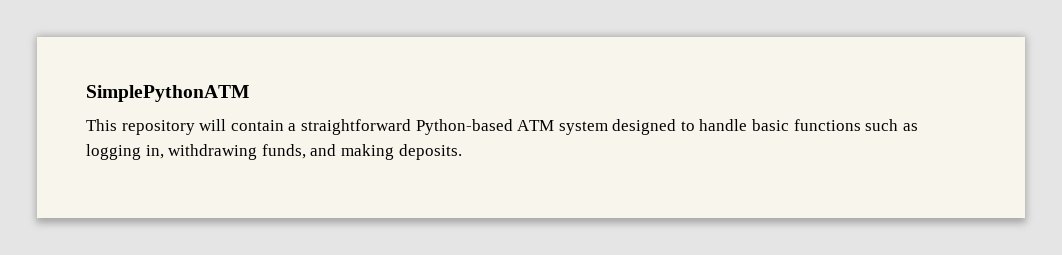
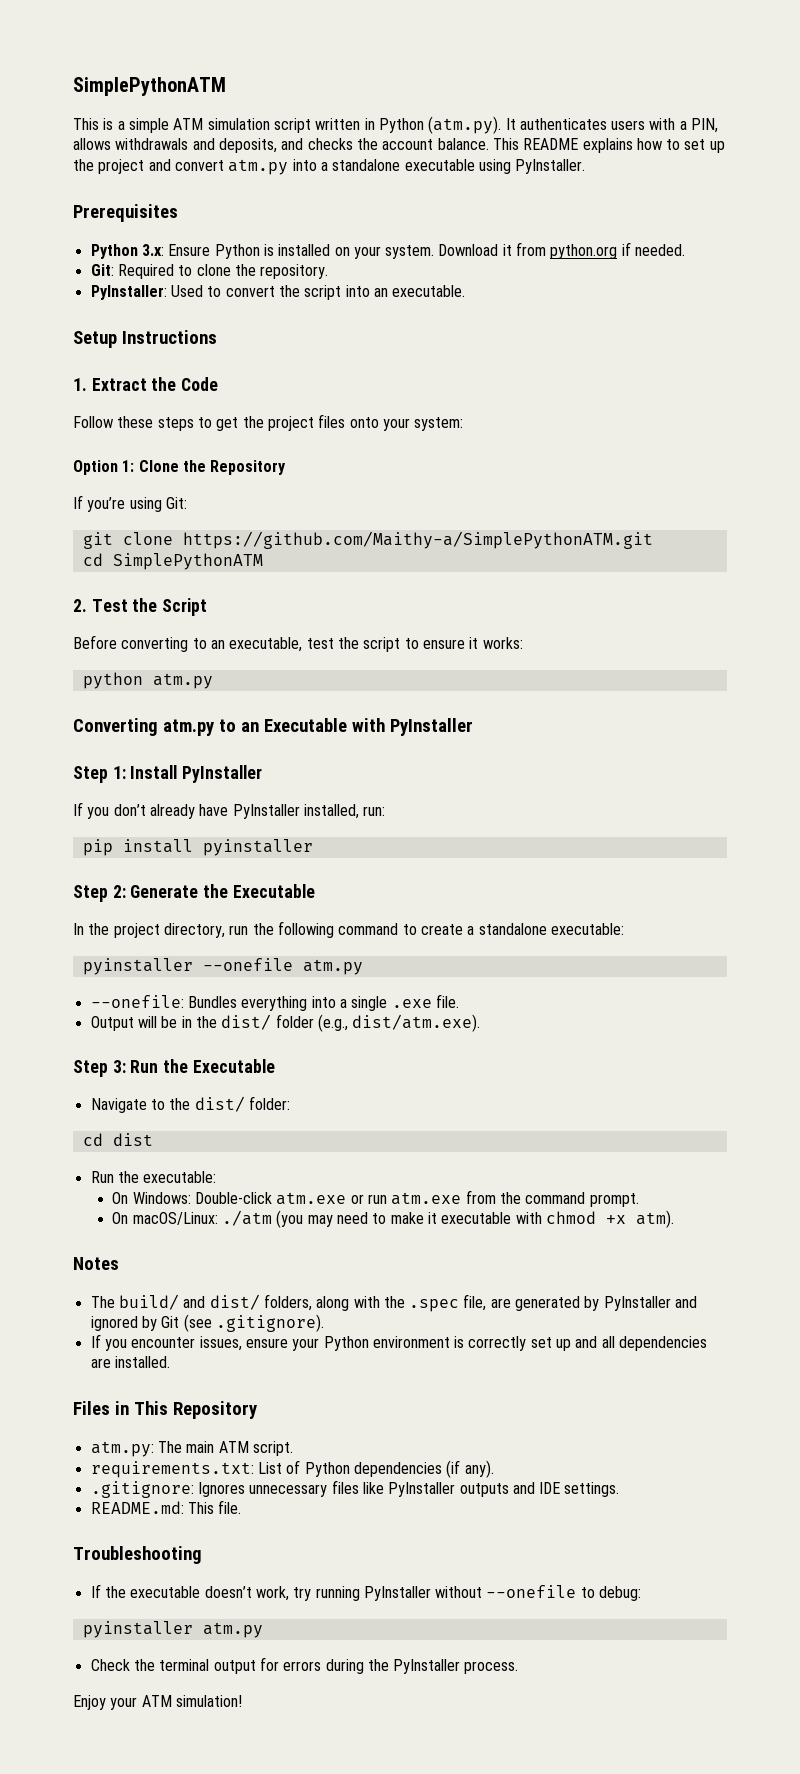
- This repository will contain a straightforward Python-based ATM system designed to handle basic functions such as logging in, withdrawing funds, and making deposits.
+ This is a simple ATM simulation script written in Python (atm.py). It authenticates users with a PIN, allows withdrawals and deposits, and checks the account balance. This README explains how to set up the project and convert atm.py into a standalone executable using PyInstaller.
+ Prerequisites
+ Python 3.x: Ensure Python is installed on your system. Download it from python.org if needed.
+ Git: Required to clone the repository.
+ PyInstaller: Used to convert the script into an executable.
+ Setup Instructions
+ 1. Extract the Code
+ Follow these steps to get the project files onto your system:
+ Option 1: Clone the Repository
+ If you’re using Git:
+ git clone https://github.com/Maithy-a/SimplePythonATM.git
+ cd SimplePythonATM
+ 2. Test the Script
+ Before converting to an executable, test the script to ensure it works:
+ python atm.py
+ Converting atm.py to an Executable with PyInstaller
+ Step 1: Install PyInstaller
+ If you don’t already have PyInstaller installed, run:
+ pip install pyinstaller
+ Step 2: Generate the Executable
+ In the project directory, run the following command to create a standalone executable:
+ pyinstaller --onefile atm.py
+ --onefile: Bundles everything into a single .exe file.
+ Output will be in the dist/ folder (e.g., dist/atm.exe).
+ Step 3: Run the Executable
+ Navigate to the dist/ folder:
+ cd dist
+ Run the executable:
+ On Windows: Double-click atm.exe or run atm.exe from the command prompt.
+ On macOS/Linux: ./atm (you may need to make it executable with chmod +x atm).
+ Notes
+ The build/ and dist/ folders, along with the .spec file, are generated by PyInstaller and ignored by Git (see .gitignore).
+ If you encounter issues, ensure your Python environment is correctly set up and all dependencies are installed.
+ Files in This Repository
+ atm.py: The main ATM script.
+ requirements.txt: List of Python dependencies (if any).
+ .gitignore: Ignores unnecessary files like PyInstaller outputs and IDE settings.
+ README.md: This file.
+ Troubleshooting
+ If the executable doesn’t work, try running PyInstaller without --onefile to debug:
+ pyinstaller atm.py
+ Check the terminal output for errors during the PyInstaller process.
+ Enjoy your ATM simulation!

